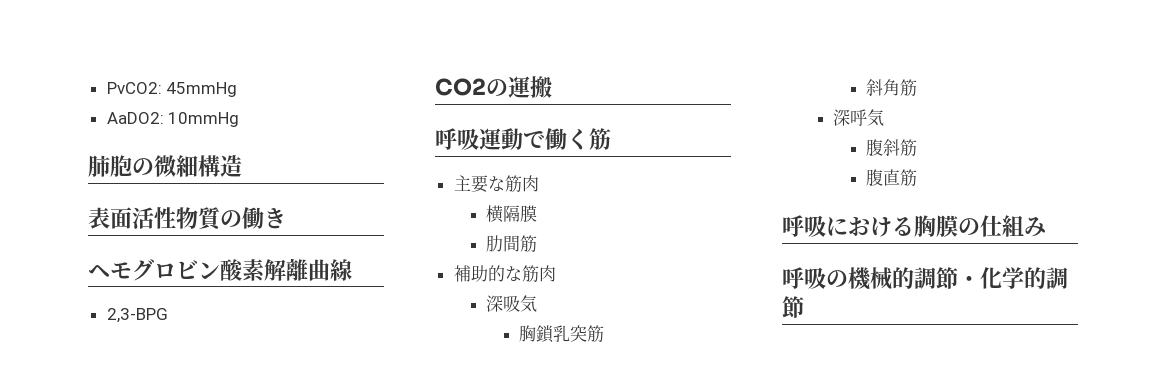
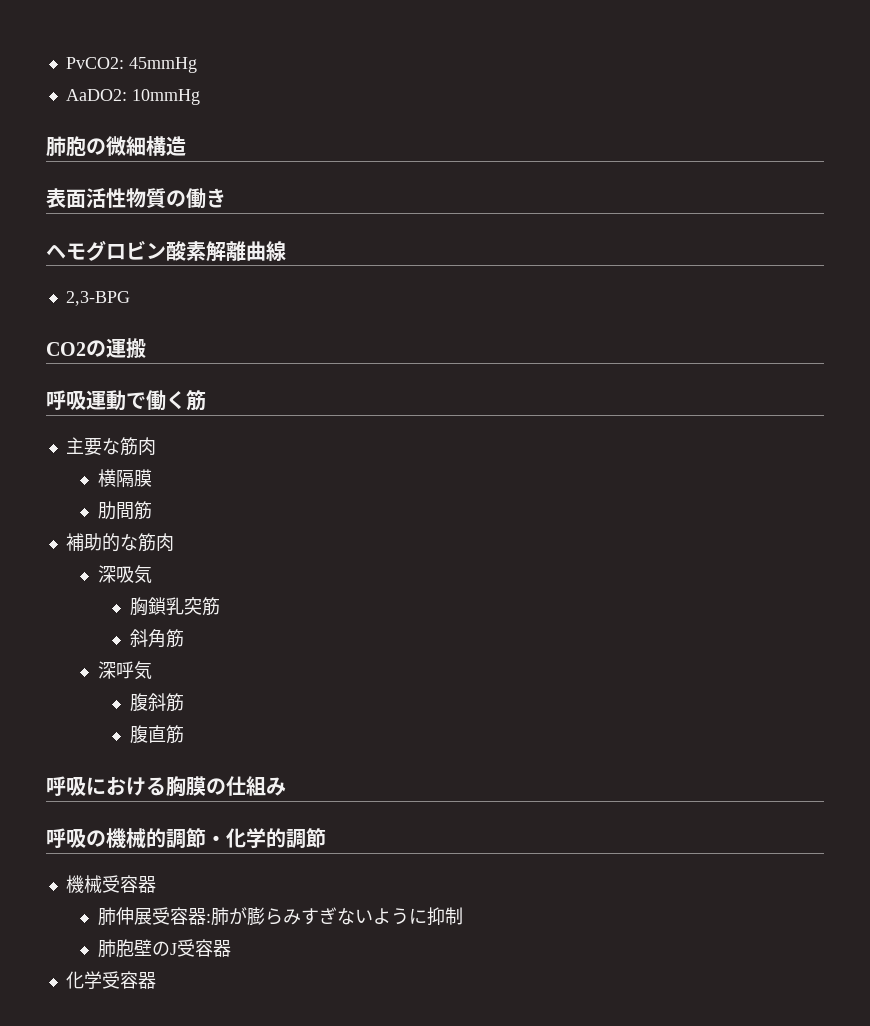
+ 機械受容器
+ 肺伸展受容器:肺が膨らみすぎないように抑制
+ 肺胞壁のJ受容器
+ 化学受容器

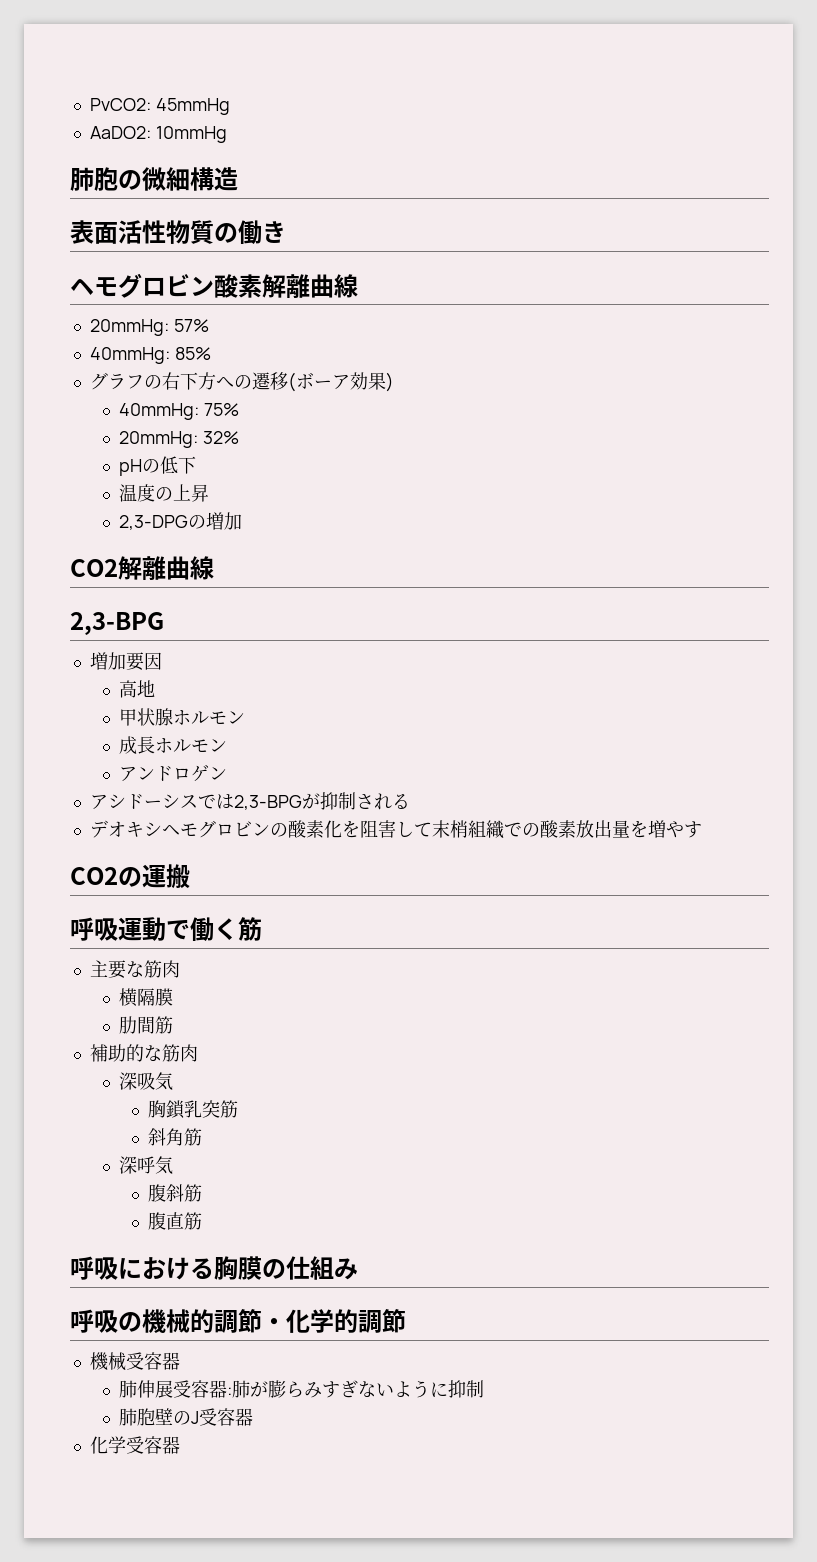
+ 20mmHg: 57%
+ 40mmHg: 85%
+ グラフの右下方への遷移(ボーア効果)
+ 40mmHg: 75%
+ 20mmHg: 32%
+ pHの低下
+ 温度の上昇
+ 2,3-DPGの増加
+ CO2解離曲線
  2,3-BPG
+ 増加要因
+ 高地
+ 甲状腺ホルモン
+ 成長ホルモン
+ アンドロゲン
+ アシドーシスでは2,3-BPGが抑制される
+ デオキシヘモグロビンの酸素化を阻害して末梢組織での酸素放出量を増やす

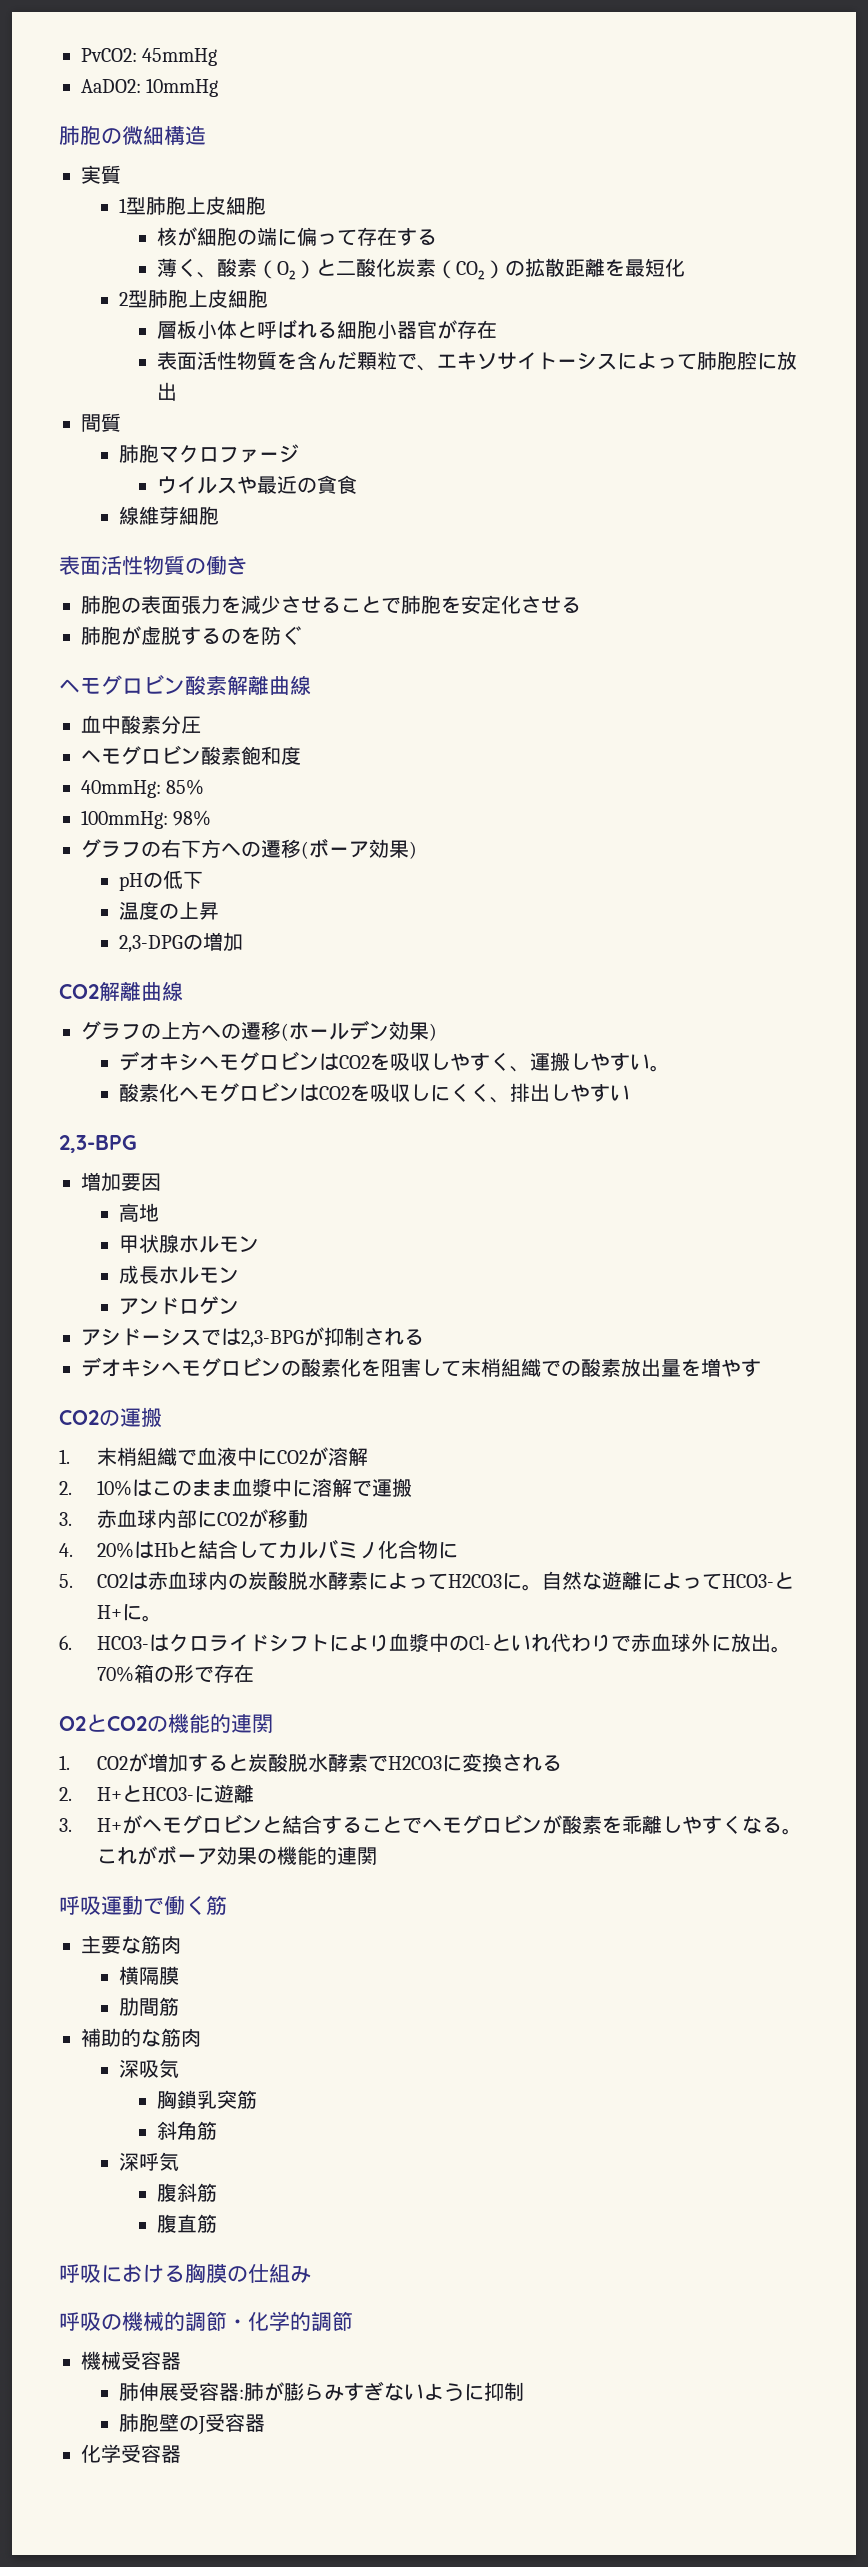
+ 実質
+ 1型肺胞上皮細胞
+ 核が細胞の端に偏って存在する
+ 薄く、酸素（O₂）と二酸化炭素（CO₂）の拡散距離を最短化
+ 2型肺胞上皮細胞
+ 層板小体と呼ばれる細胞小器官が存在
+ 表面活性物質を含んだ顆粒で、エキソサイトーシスによって肺胞腔に放出
+ 間質
+ 肺胞マクロファージ
+ ウイルスや最近の貪食
+ 線維芽細胞
+ 肺胞の表面張力を減少させることで肺胞を安定化させる
+ 肺胞が虚脱するのを防ぐ
- 20mmHg: 57%
+ 血中酸素分圧
+ ヘモグロビン酸素飽和度
+ 100mmHg: 98%
- 40mmHg: 75%
- 20mmHg: 32%
+ グラフの上方への遷移(ホールデン効果)
+ デオキシヘモグロビンはCO2を吸収しやすく、運搬しやすい。
+ 酸素化ヘモグロビンはCO2を吸収しにくく、排出しやすい
+ 1.末梢組織で血液中にCO2が溶解
+ 2. 10%はこのまま血漿中に溶解で運搬
+ 3.赤血球内部にCO2が移動
+ 4. 20%はHbと結合してカルバミノ化合物に
+ 5. CO2は赤血球内の炭酸脱水酵素によってH2CO3に。自然な遊離によってHCO3-とH+に。
+ 6. HCO3-はクロライドシフトにより血漿中のCl-といれ代わりで赤血球外に放出。70%箱の形で存在
+ O2とCO2の機能的連関
+ 1. CO2が増加すると炭酸脱水酵素でH2CO3に変換される
+ 2. H+とHCO3-に遊離
+ 3. H+がヘモグロビンと結合することでヘモグロビンが酸素を乖離しやすくなる。これがボーア効果の機能的連関

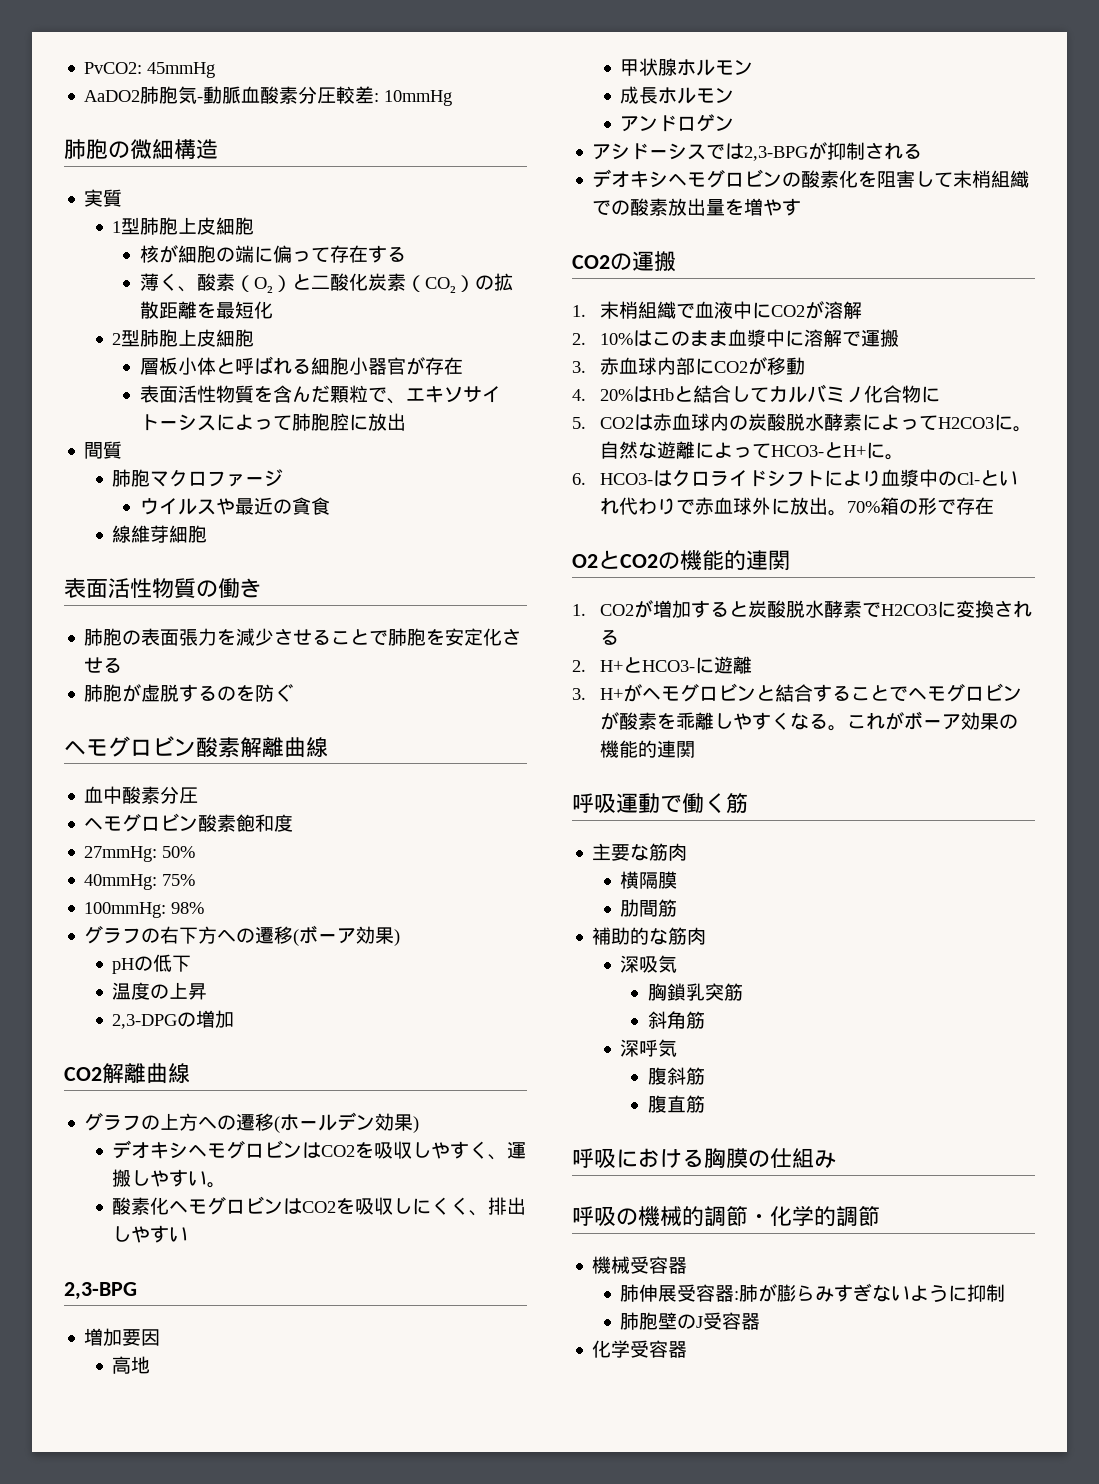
- AaDO2: 10mmHg
+ AaDO2肺胞気-動脈血酸素分圧較差: 10mmHg
+ 27mmHg: 50%
- 40mmHg: 85%
+ 40mmHg: 75%

